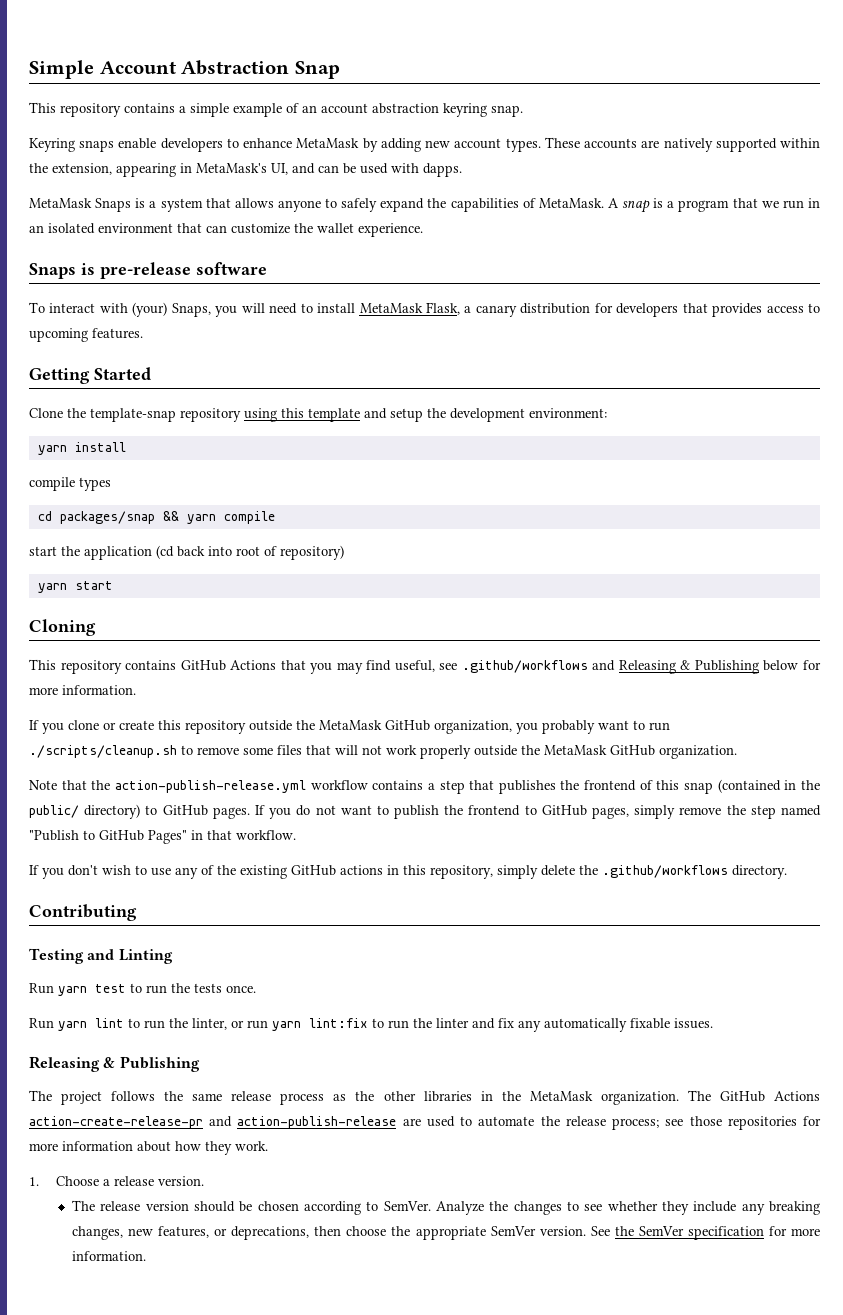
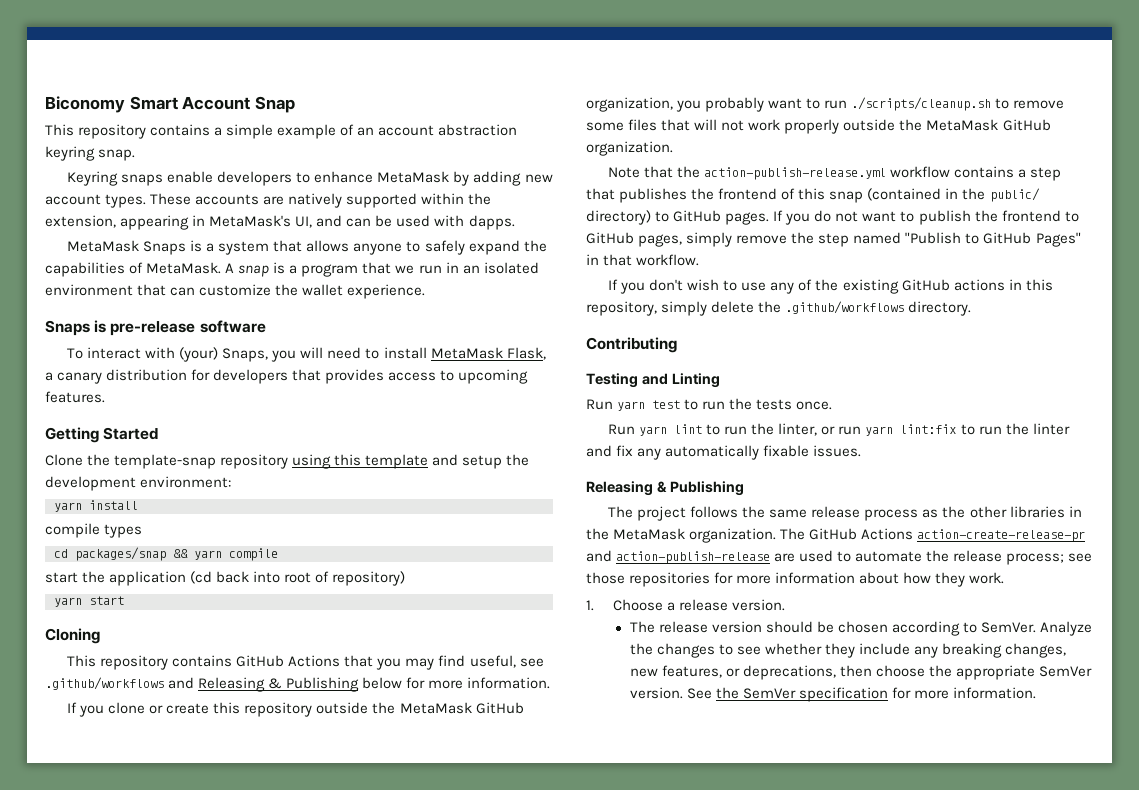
- Simple Account Abstraction Snap
+ Biconomy Smart Account Snap

